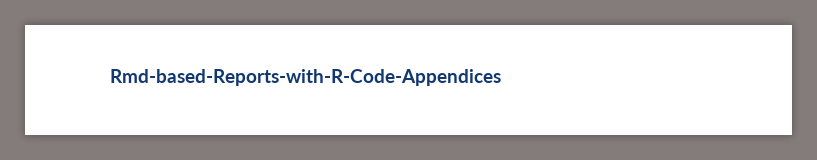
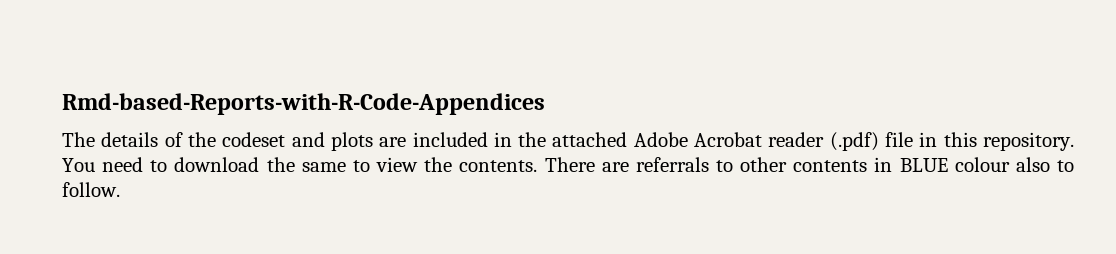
+ The details of the codeset and plots are included in the attached Adobe Acrobat reader (.pdf) file in this repository. You need to download the same to view the contents. There are referrals to other contents in BLUE colour also to follow.

